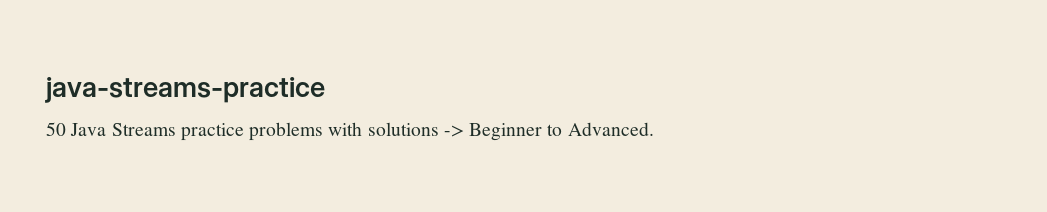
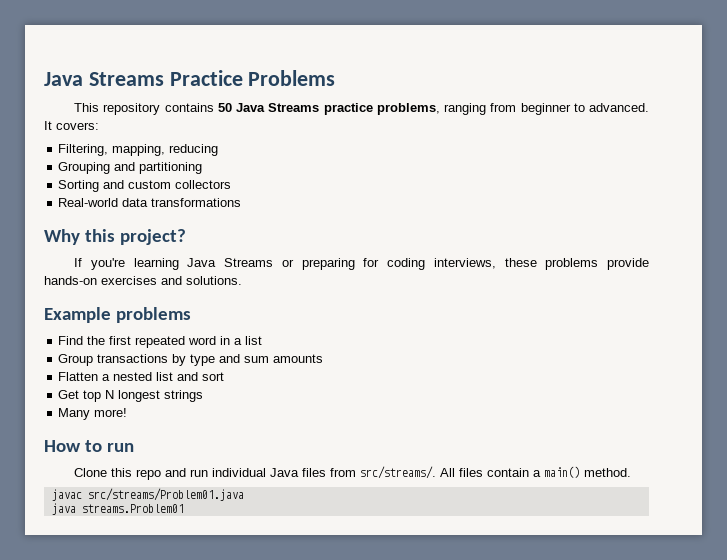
- java-streams-practice
- 50 Java Streams practice problems with solutions -> Beginner to Advanced.
+ Java Streams Practice Problems
+ This repository contains 50 Java Streams practice problems, ranging from beginner to advanced. It covers:
+ Filtering, mapping, reducing
+ Grouping and partitioning
+ Sorting and custom collectors
+ Real-world data transformations
+ Why this project?
+ If you're learning Java Streams or preparing for coding interviews, these problems provide hands-on exercises and solutions.
+ Example problems
+ Find the first repeated word in a list
+ Group transactions by type and sum amounts
+ Flatten a nested list and sort
+ Get top N longest strings
+ Many more!
+ How to run
+ Clone this repo and run individual Java files from src/streams/. All files contain a main() method.
+ javac src/streams/Problem01.java
+ java streams.Problem01

